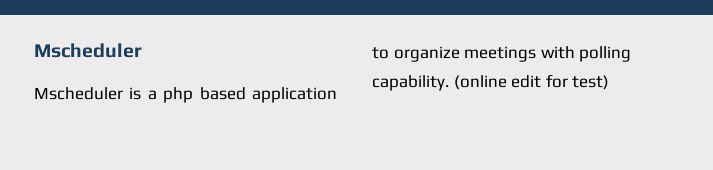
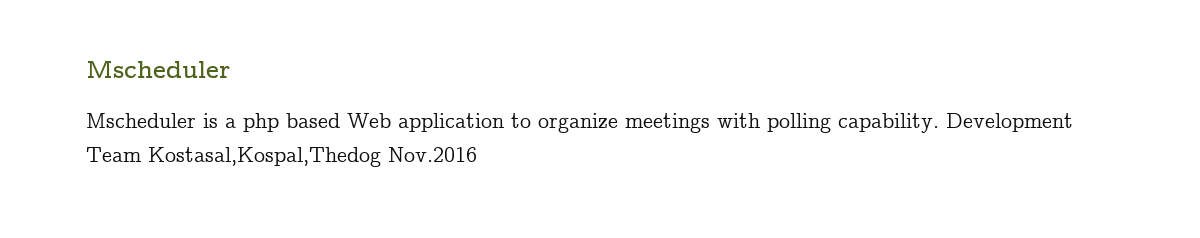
- Mscheduler is a php based application to organize meetings with polling capability.
+ Mscheduler is a php based Web application to organize meetings with polling capability.
- (online edit for test)
+ Development Team Kostasal,Kospal,Thedog Nov.2016

